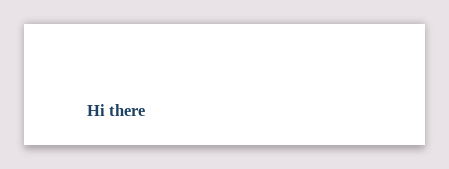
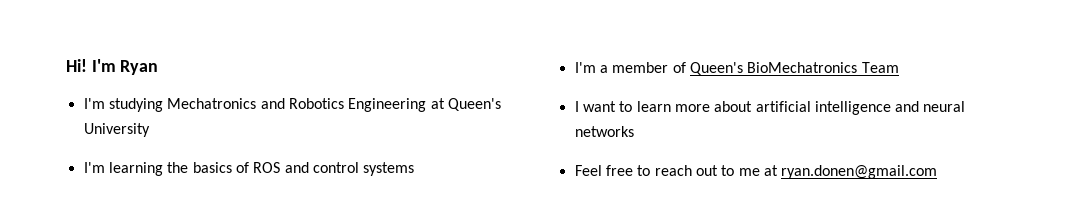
- Hi there
+ Hi! I'm Ryan
+ I'm studying Mechatronics and Robotics Engineering at Queen's University
+ I'm learning the basics of ROS and control systems
+ I'm a member of Queen's BioMechatronics Team
+ I want to learn more about artificial intelligence and neural networks
+ Feel free to reach out to me at ryan.donen@gmail.com

